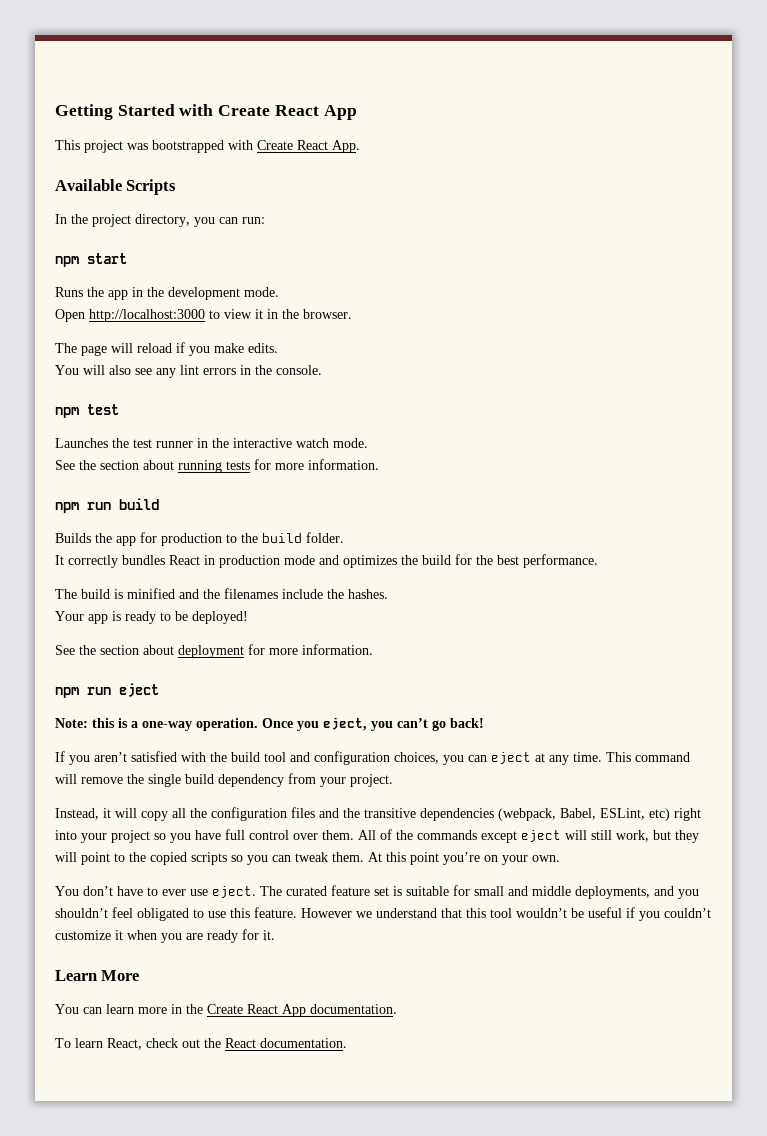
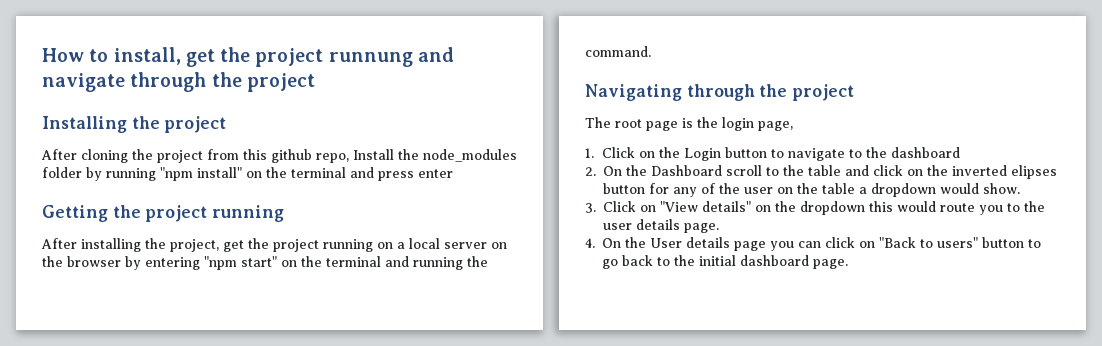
- Getting Started with Create React App
- This project was bootstrapped with Create React App.
- Available Scripts
- In the project directory, you can run:
- npm start
- Runs the app in the development mode.
- Open http://localhost:3000 to view it in the browser.
- The page will reload if you make edits.
- You will also see any lint errors in the console.
- npm test
- Launches the test runner in the interactive watch mode.
- See the section about running tests for more information.
- npm run build
- Builds the app for production to the build folder.
- It correctly bundles React in production mode and optimizes the build for the best performance.
- The build is minified and the filenames include the hashes.
- Your app is ready to be deployed!
- See the section about deployment for more information.
- npm run eject
- Note: this is a one-way operation. Once you eject, you can’t go back!
- If you aren’t satisfied with the build tool and configuration choices, you can eject at any time. This command will remove the single build dependency from your project.
- Instead, it will copy all the configuration files and the transitive dependencies (webpack, Babel, ESLint, etc) right into your project so you have full control over them. All of the commands except eject will still work, but they will point to the copied scripts so you can tweak them. At this point you’re on your own.
- You don’t have to ever use eject. The curated feature set is suitable for small and middle deployments, and you shouldn’t feel obligated to use this feature. However we understand that this tool wouldn’t be useful if you couldn’t customize it when you are ready for it.
- Learn More
- You can learn more in the Create React App documentation.
- To learn React, check out the React documentation.
+ How to install, get the project runnung and navigate through the project
+ Installing the project
+ After cloning the project from this github repo, Install the node_modules folder by running "npm install" on the terminal and press enter
+ Getting the project running
+ After installing the project, get the project running on a local server on the browser by entering "npm start" on the terminal and running the command.
+ Navigating through the project
+ The root page is the login page,
+ 1. Click on the Login button to navigate to the dashboard
+ 2. On the Dashboard scroll to the table and click on the inverted elipses button for any of the user on the table a dropdown would show.
+ 3. Click on "View details" on the dropdown this would route you to the user details page.
+ 4. On the User details page you can click on "Back to users" button to go back to the initial dashboard page.

